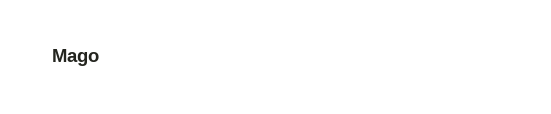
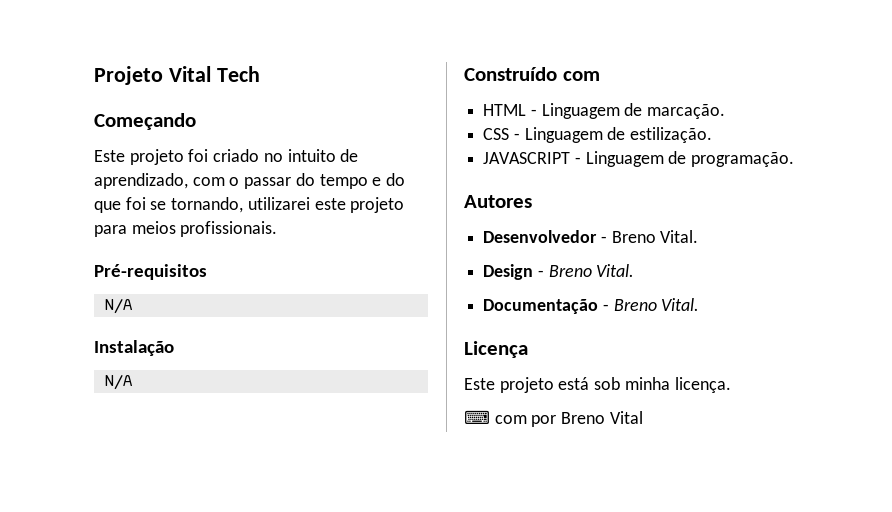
- Mago
+ Projeto Vital Tech
+ Começando
+ Este projeto foi criado no intuito de aprendizado, com o passar do tempo e do que foi se tornando, utilizarei este projeto para meios profissionais.
+ Pré-requisitos
+ N/A
+ Instalação
+ N/A
+ Construído com
+ HTML - Linguagem de marcação.
+ CSS - Linguagem de estilização.
+ JAVASCRIPT - Linguagem de programação.
+ Autores
+ Desenvolvedor - Breno Vital.
+ Design - Breno Vital.
+ Documentação - Breno Vital.
+ Licença
+ Este projeto está sob minha licença.
+ ⌨ com por Breno Vital

